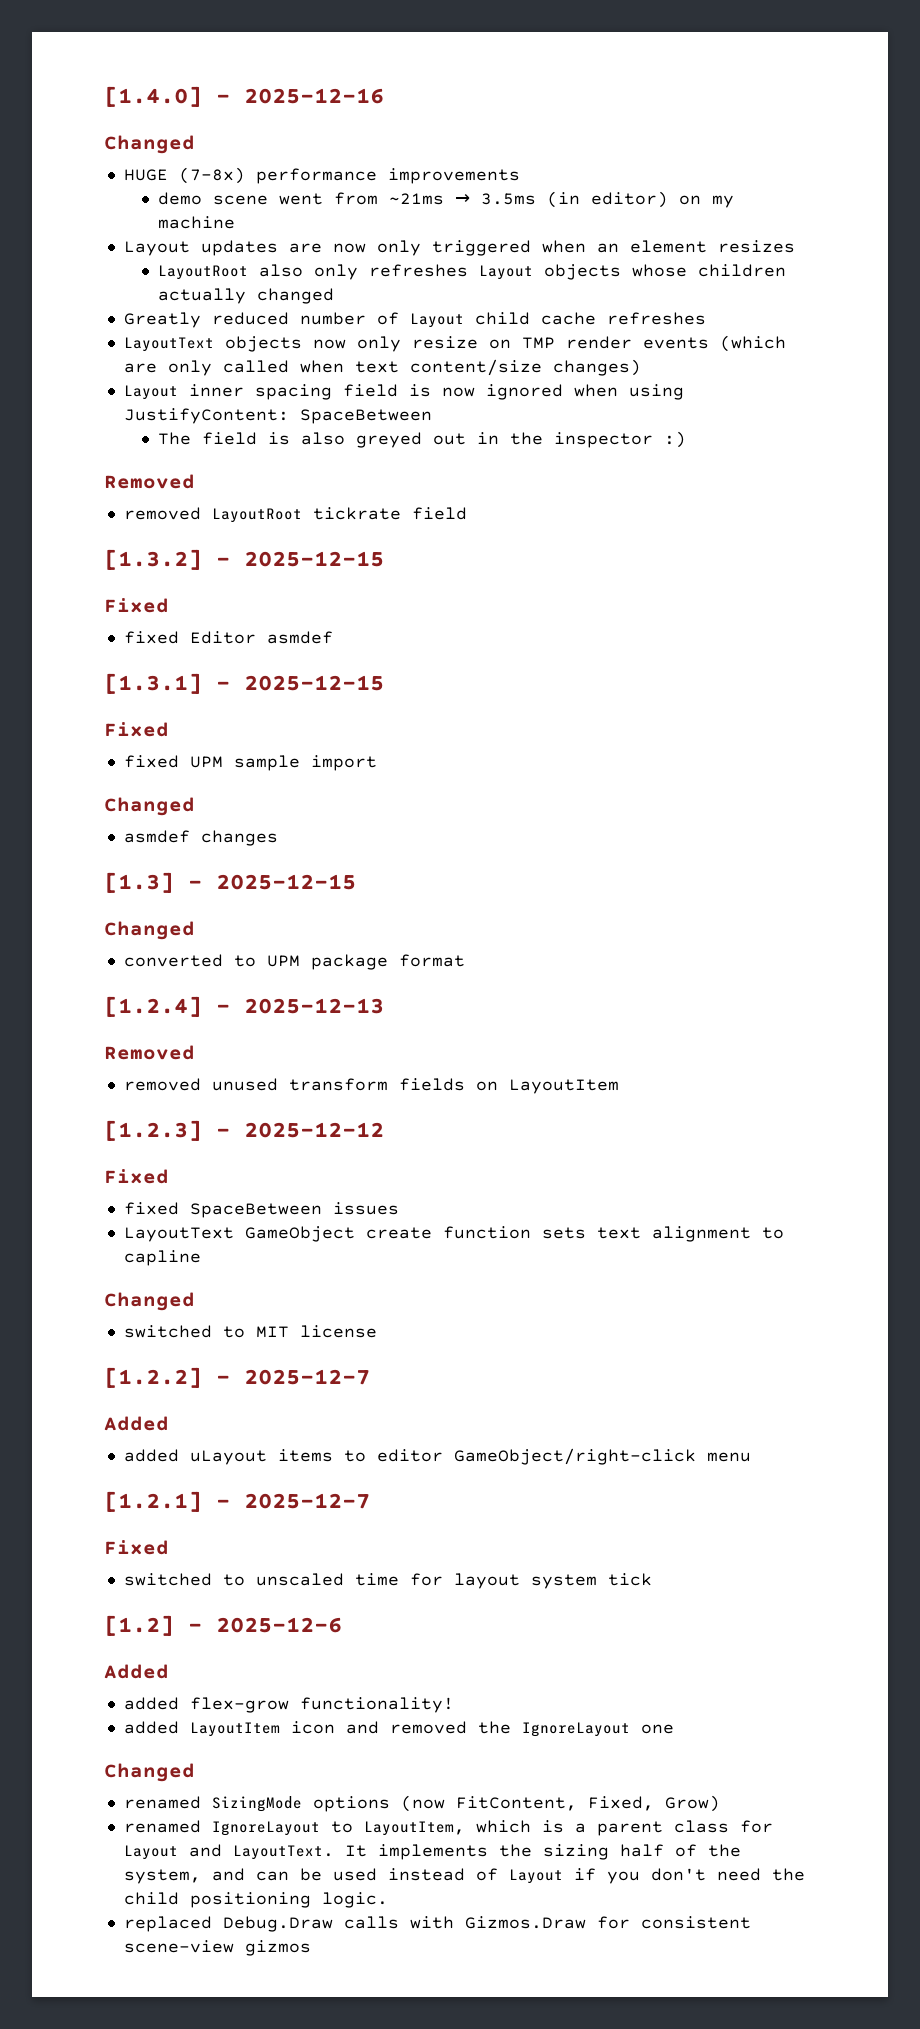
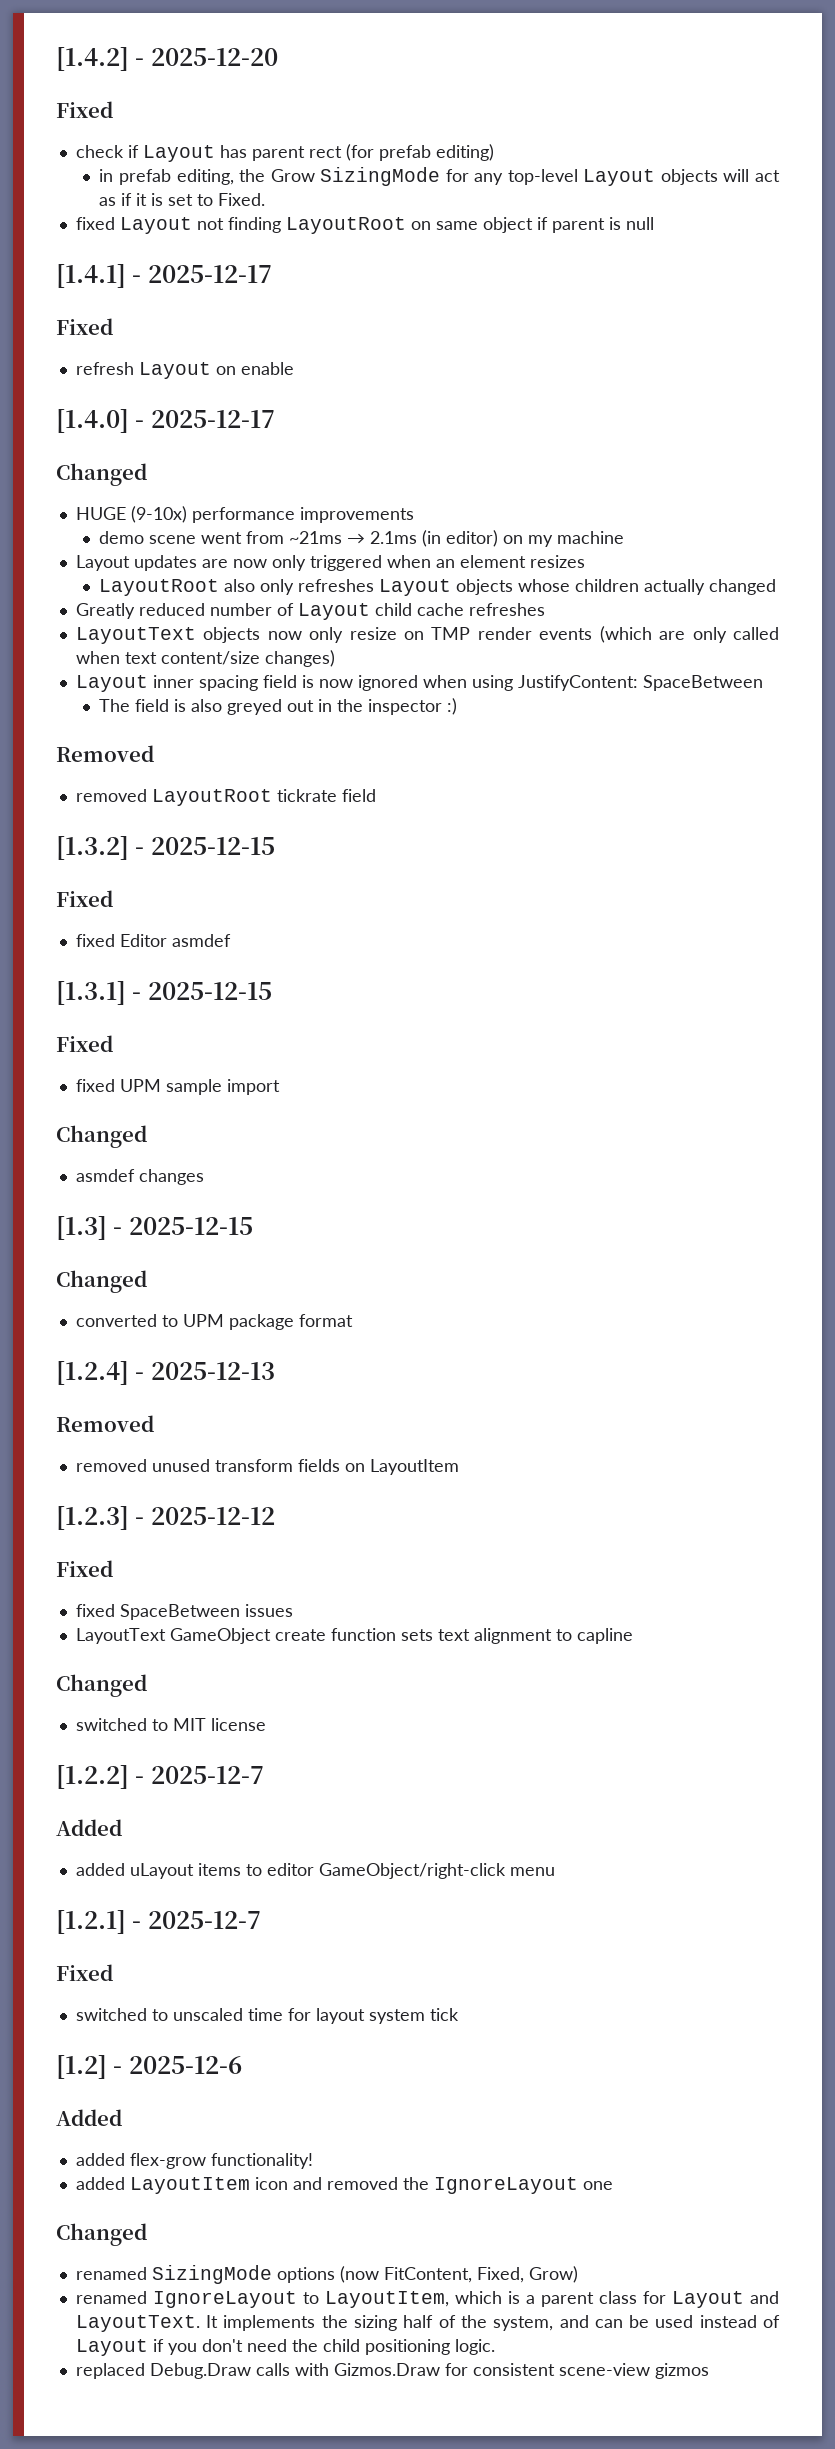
+ [1.4.2] - 2025-12-20
+ Fixed
+ check if Layout has parent rect (for prefab editing)
+ in prefab editing, the Grow SizingMode for any top-level Layout objects will act as if it is set to Fixed.
+ fixed Layout not finding LayoutRoot on same object if parent is null
+ [1.4.1] - 2025-12-17
+ Fixed
+ refresh Layout on enable
- [1.4.0] - 2025-12-16
+ [1.4.0] - 2025-12-17
- HUGE (7-8x) performance improvements
+ HUGE (9-10x) performance improvements
- demo scene went from ~21ms → 3.5ms (in editor) on my machine
+ demo scene went from ~21ms → 2.1ms (in editor) on my machine

